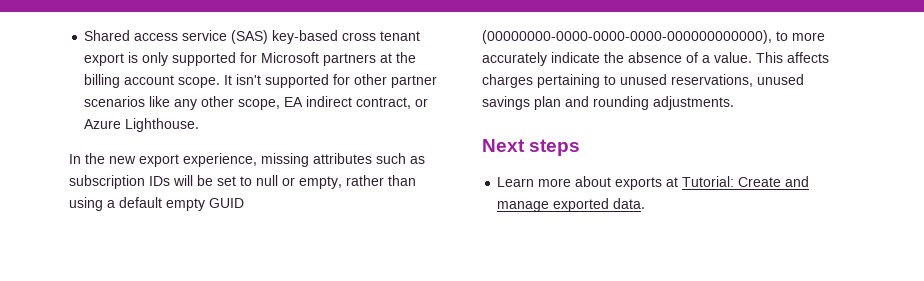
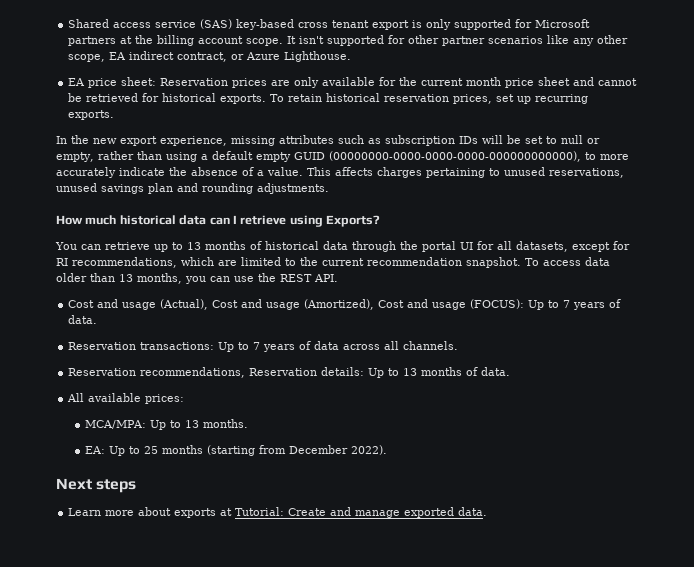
+ EA price sheet: Reservation prices are only available for the current month price sheet and cannot be retrieved for historical exports. To retain historical reservation prices, set up recurring exports.
+ How much historical data can I retrieve using Exports?
+ You can retrieve up to 13 months of historical data through the portal UI for all datasets, except for RI recommendations, which are limited to the current recommendation snapshot. To access data older than 13 months, you can use the REST API.
+ Cost and usage (Actual), Cost and usage (Amortized), Cost and usage (FOCUS): Up to 7 years of data.
+ Reservation transactions: Up to 7 years of data across all channels.
+ Reservation recommendations, Reservation details: Up to 13 months of data.
+ All available prices:
+ MCA/MPA: Up to 13 months.
+ EA: Up to 25 months (starting from December 2022).

